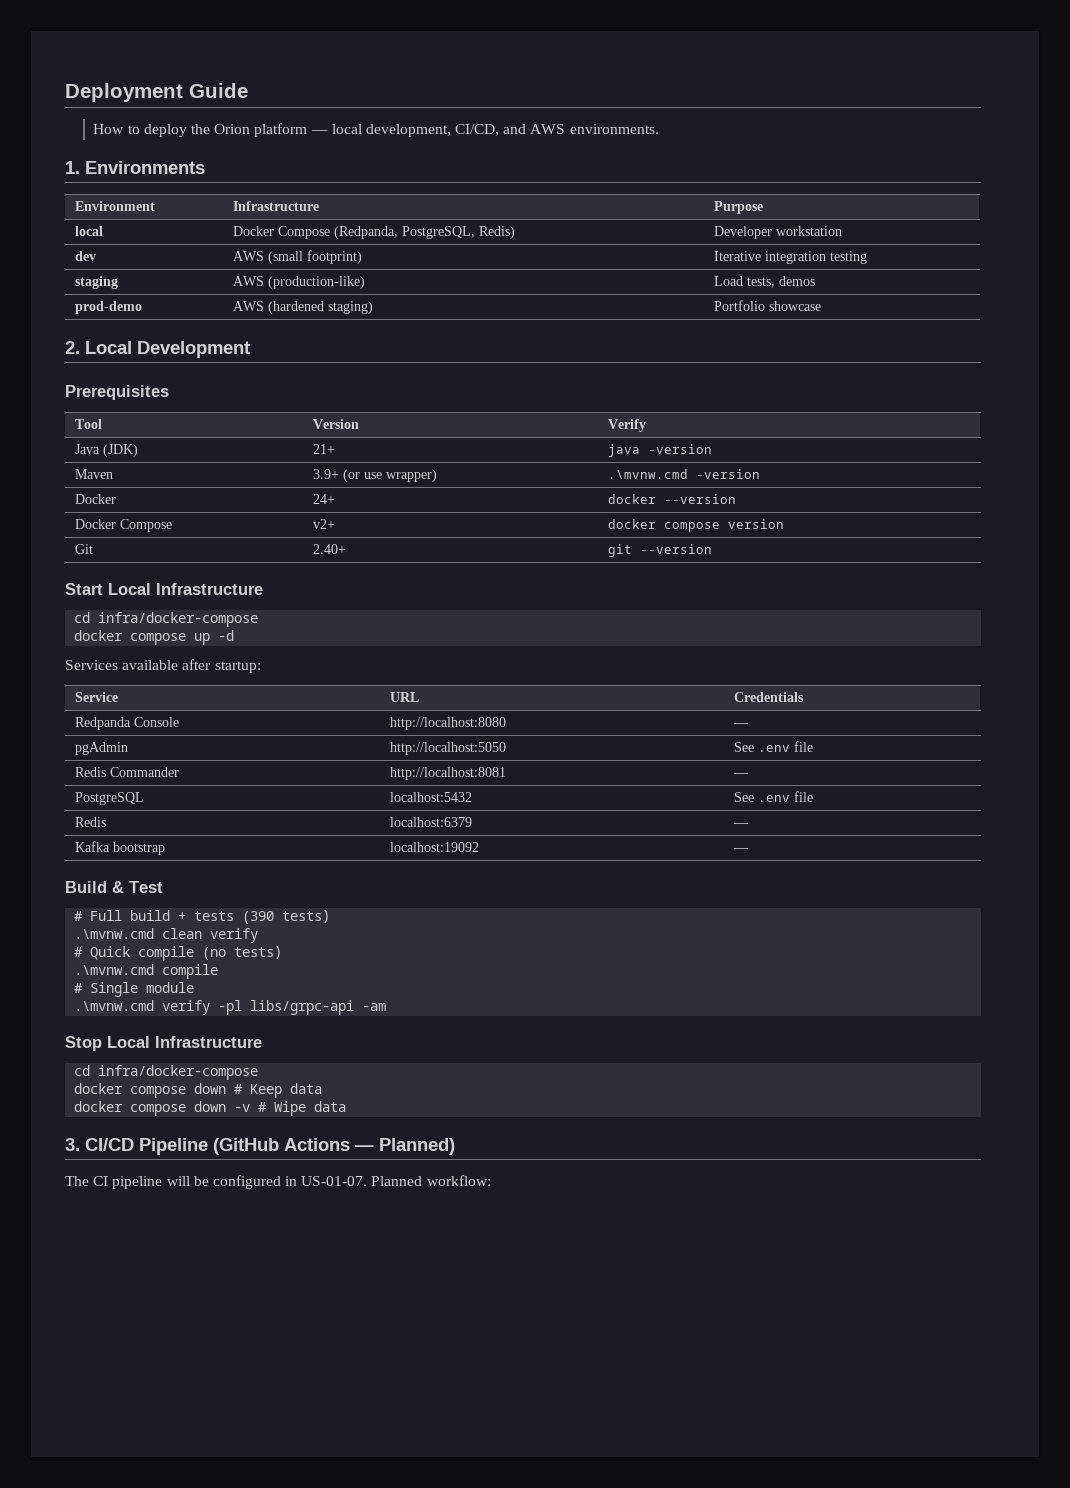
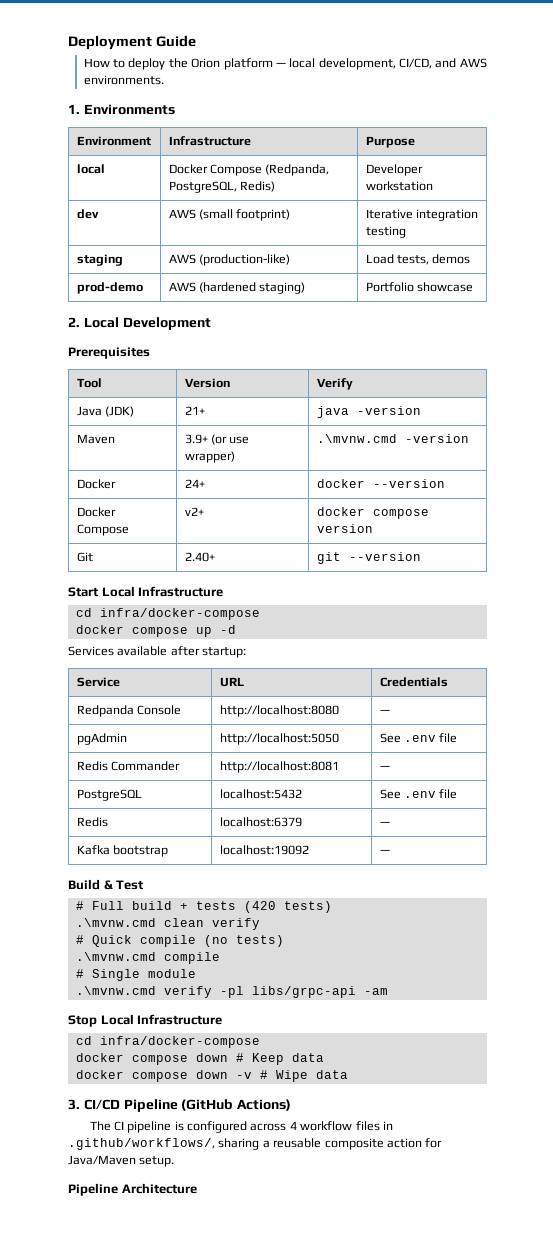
- # Full build + tests (390 tests)
+ # Full build + tests (420 tests)
- 3. CI/CD Pipeline (GitHub Actions — Planned)
+ 3. CI/CD Pipeline (GitHub Actions)
- The CI pipeline will be configured in US-01-07. Planned workflow:
+ The CI pipeline is configured across 4 workflow files in .github/workflows/, sharing a reusable composite action for Java/Maven setup.
+ Pipeline Architecture

